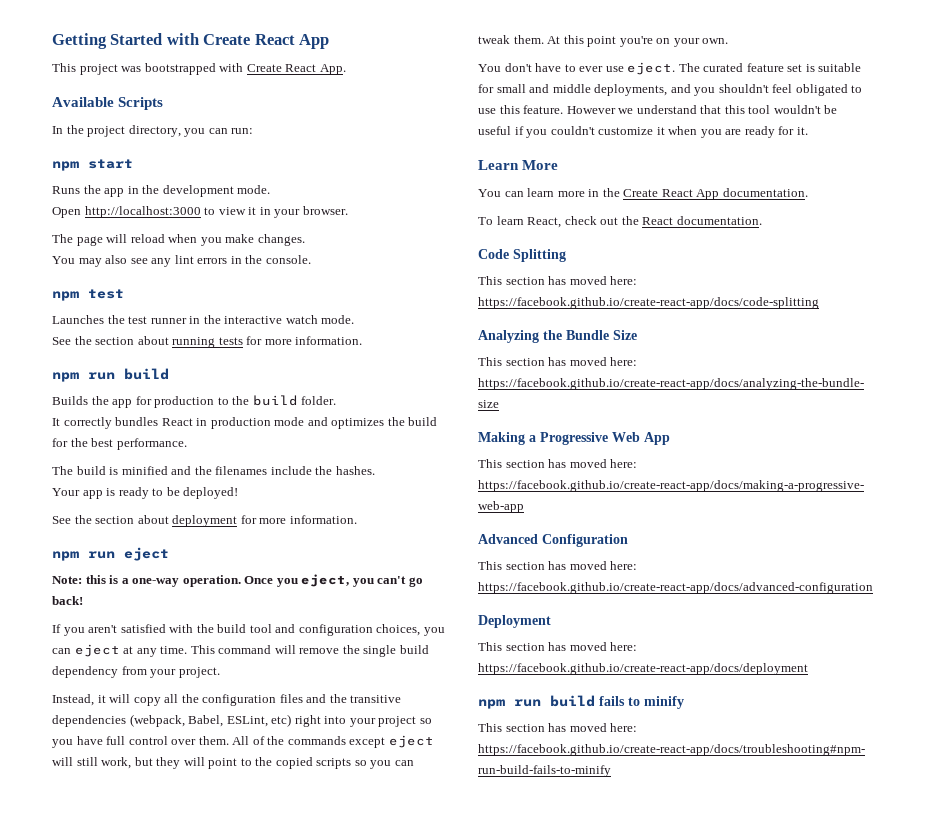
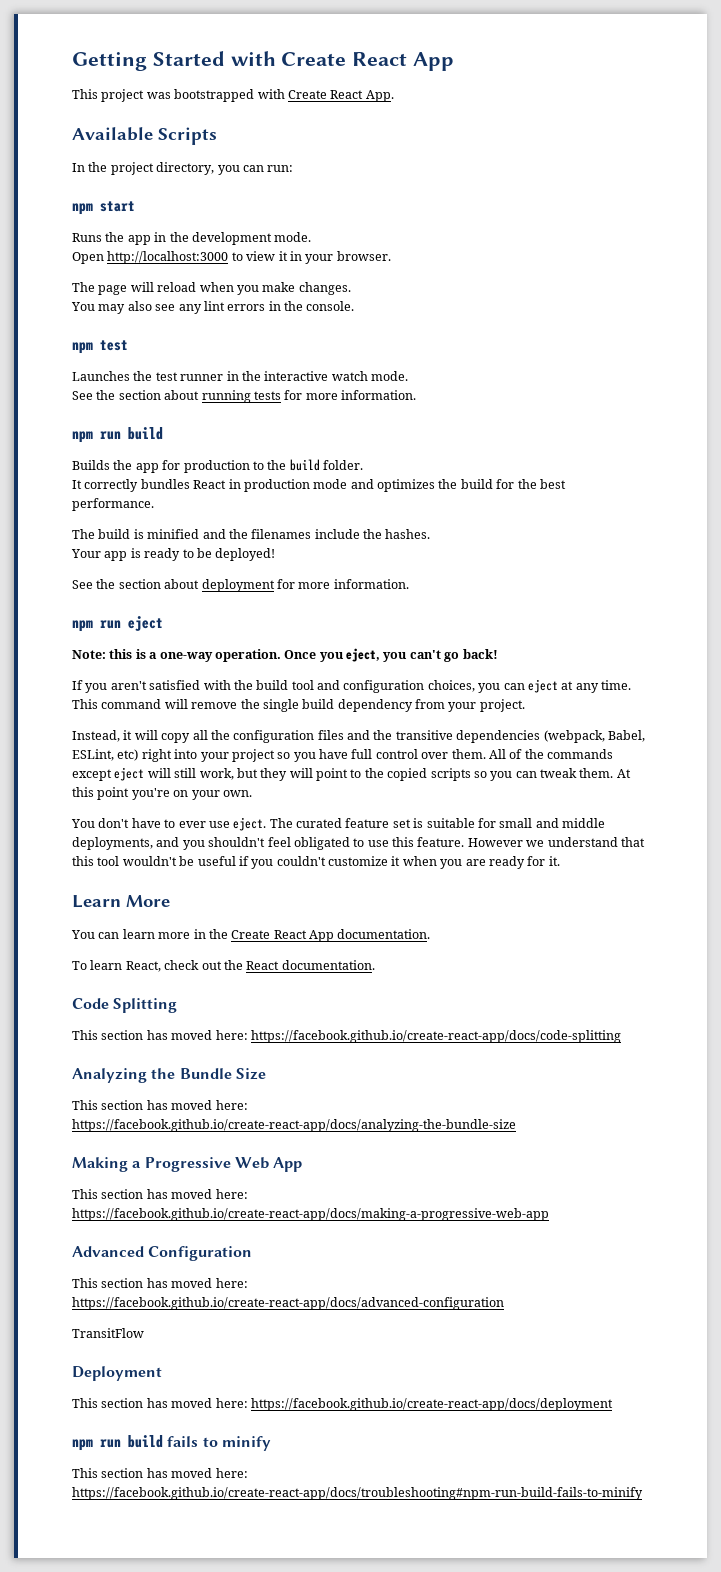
+ TransitFlow

